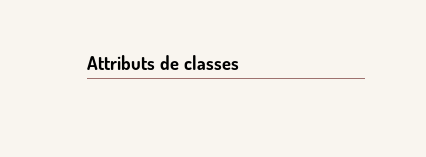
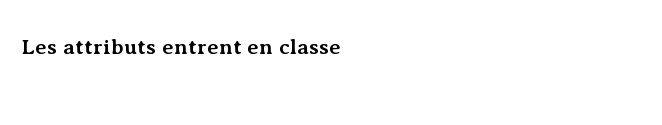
- Attributs de classes
+ Les attributs entrent en classe

